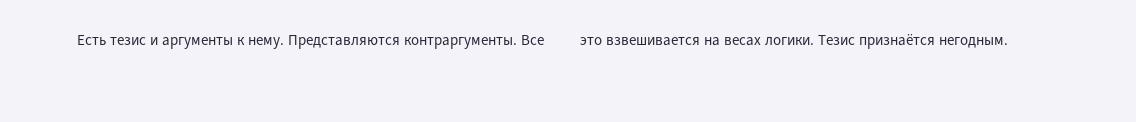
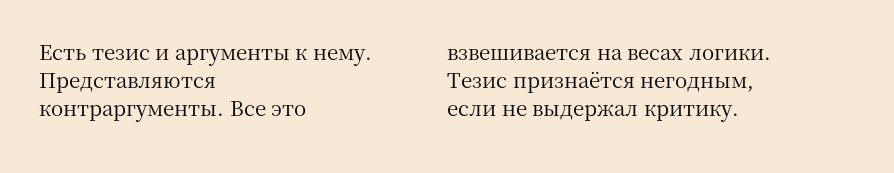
- Тезис признаётся негодным.
+ Тезис признаётся негодным, если не выдержал критику.

